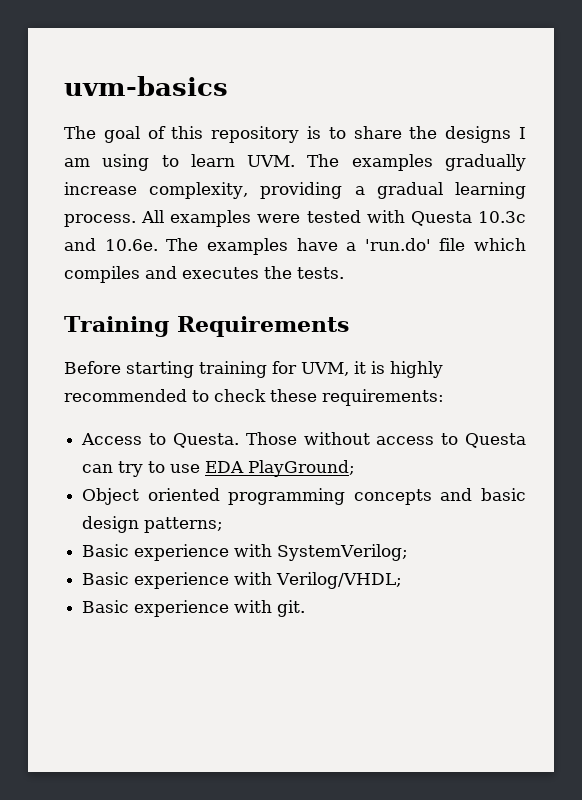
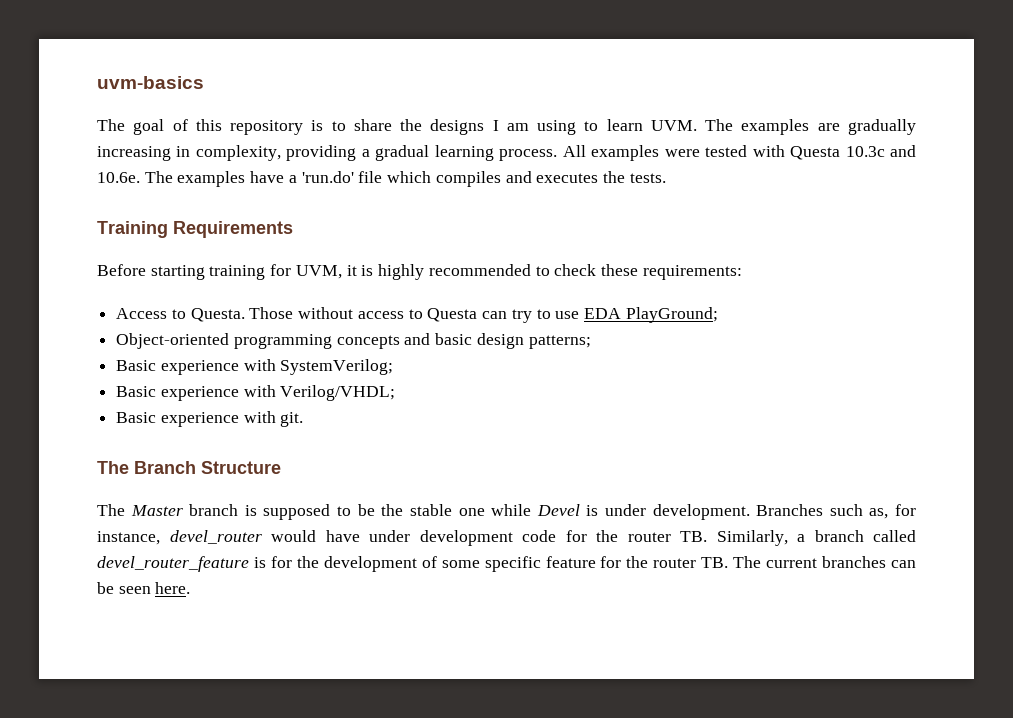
- The goal of this repository is to share the designs I am using to learn UVM. The examples gradually increase complexity, providing a gradual learning process.
+ The goal of this repository is to share the designs I am using to learn UVM. The examples are gradually increasing in complexity, providing a gradual learning process.
- Object oriented programming concepts and basic design patterns;
+ Object-oriented programming concepts and basic design patterns;
+ The Branch Structure
+ The Master branch is supposed to be the stable one while Devel is under development. Branches such as, for instance, devel_router would have under development code for the router TB. Similarly, a branch called devel_router_feature is for the development of some specific feature for the router TB. The current branches can be seen here.

